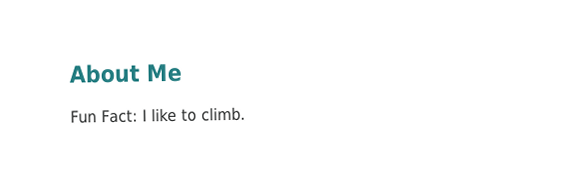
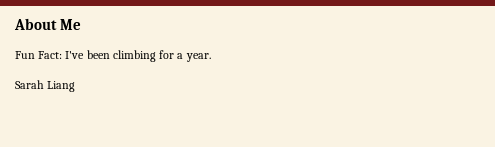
- Fun Fact: I like to climb.
+ Fun Fact: I've been climbing for a year.
+ Sarah Liang

